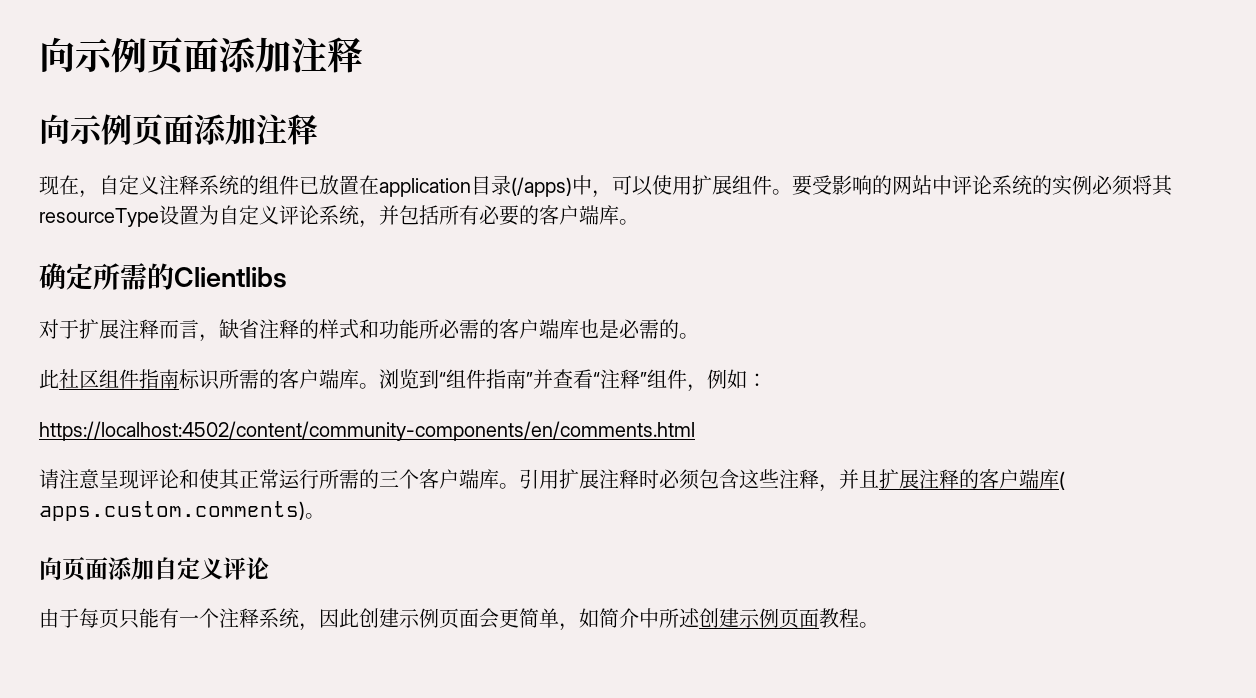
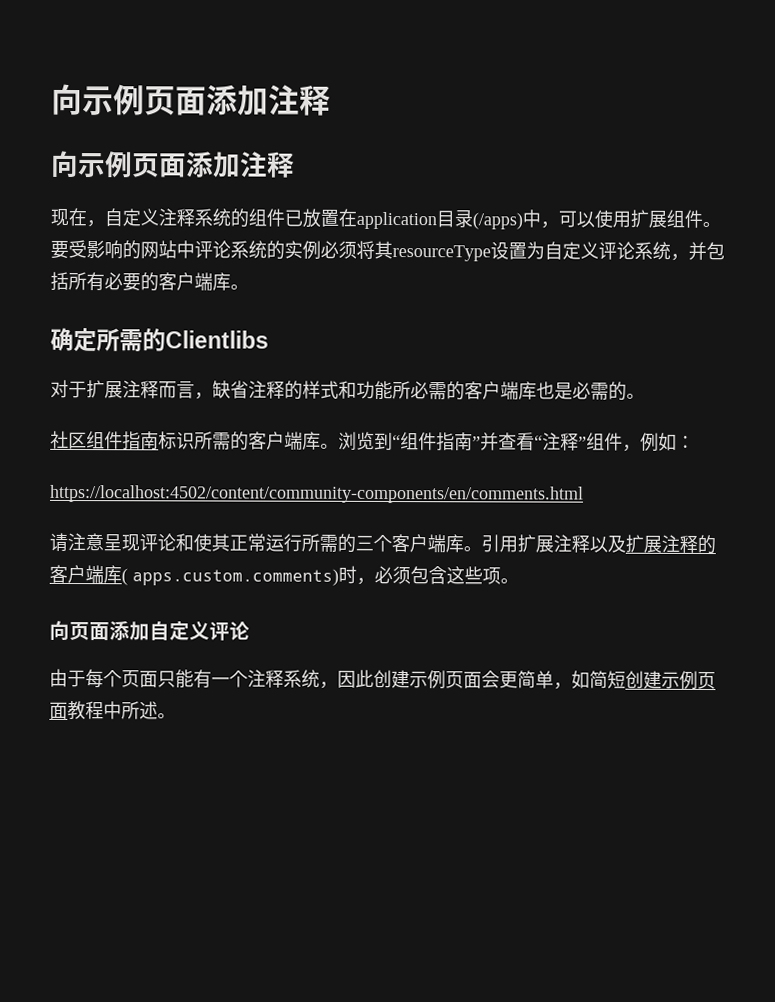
- 此社区组件指南标识所需的客户端库。
+ 社区组件指南标识所需的客户端库。
- 引用扩展注释时必须包含这些注释，并且扩展注释的客户端库( apps.custom.comments)。
+ 引用扩展注释以及扩展注释的客户端库( apps.custom.comments)时，必须包含这些项。
- 由于每页只能有一个注释系统，因此创建示例页面会更简单，如简介中所述创建示例页面教程。
+ 由于每个页面只能有一个注释系统，因此创建示例页面会更简单，如简短创建示例页面教程中所述。

